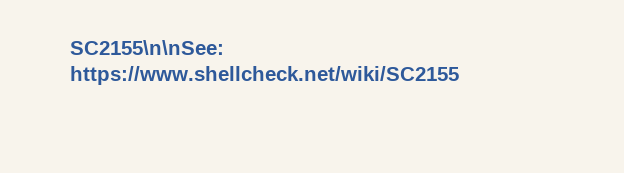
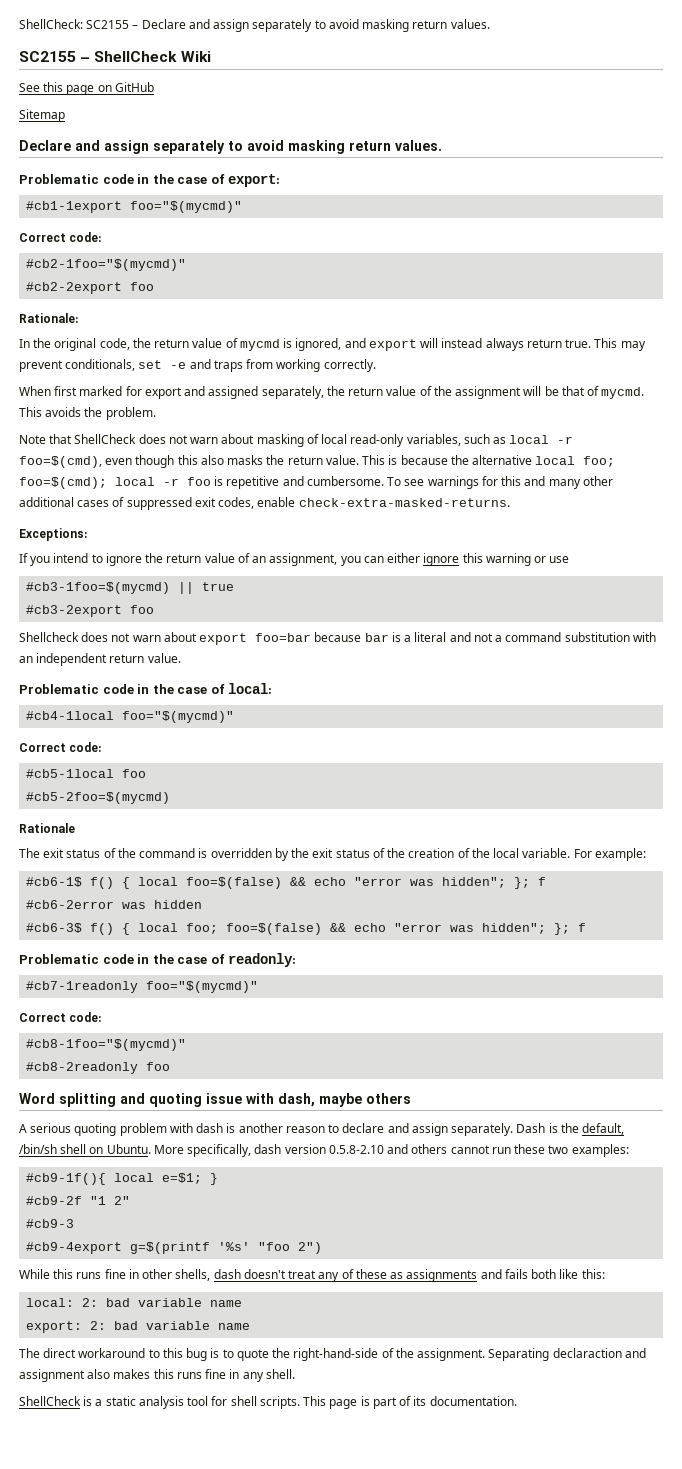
- SC2155\n\nSee: https://www.shellcheck.net/wiki/SC2155
+ ShellCheck: SC2155 – Declare and assign separately to avoid masking return values.
+ SC2155 – ShellCheck Wiki
+ See this page on GitHub
+ Sitemap
+ Declare and assign separately to avoid masking return values.
+ Problematic code in the case of export:
+ #cb1-1export foo="$(mycmd)"
+ Correct code:
+ #cb2-1foo="$(mycmd)"
+ #cb2-2export foo
+ Rationale:
+ In the original code, the return value of mycmd is ignored, and export will instead always return true. This may prevent conditionals, set -e and traps from working correctly.
+ When first marked for export and assigned separately, the return value of the assignment will be that of mycmd. This avoids the problem.
+ Note that ShellCheck does not warn about masking of local read-only variables, such as local -r foo=$(cmd), even though this also masks the return value. This is because the alternative local foo; foo=$(cmd); local -r foo is repetitive and cumbersome. To see warnings for this and many other additional cases of suppressed exit codes, enable check-extra-masked-returns.
+ Exceptions:
+ If you intend to ignore the return value of an assignment, you can either ignore this warning or use
+ #cb3-1foo=$(mycmd) || true
+ #cb3-2export foo
+ Shellcheck does not warn about export foo=bar because bar is a literal and not a command substitution with an independent return value.
+ Problematic code in the case of local:
+ #cb4-1local foo="$(mycmd)"
+ Correct code:
+ #cb5-1local foo
+ #cb5-2foo=$(mycmd)
+ Rationale
+ The exit status of the command is overridden by the exit status of the creation of the local variable. For example:
+ #cb6-1$ f() { local foo=$(false) && echo "error was hidden"; }; f
+ #cb6-2error was hidden
+ #cb6-3$ f() { local foo; foo=$(false) && echo "error was hidden"; }; f
+ Problematic code in the case of readonly:
+ #cb7-1readonly foo="$(mycmd)"
+ Correct code:
+ #cb8-1foo="$(mycmd)"
+ #cb8-2readonly foo
+ Word splitting and quoting issue with dash, maybe others
+ A serious quoting problem with dash is another reason to declare and assign separately. Dash is the default, /bin/sh shell on Ubuntu. More specifically, dash version 0.5.8-2.10 and others cannot run these two examples:
+ #cb9-1f(){ local e=$1; }
+ #cb9-2f "1 2"
+ #cb9-3
+ #cb9-4export g=$(printf '%s' "foo 2")
+ While this runs fine in other shells, dash doesn't treat any of these as assignments and fails both like this:
+ local: 2: bad variable name
+ export: 2: bad variable name
+ The direct workaround to this bug is to quote the right-hand-side of the assignment. Separating declaraction and assignment also makes this runs fine in any shell.
+ ShellCheck is a static analysis tool for shell scripts. This page is part of its documentation.

